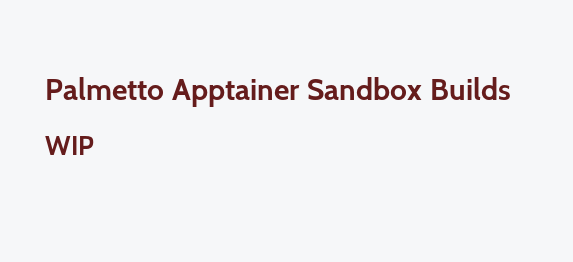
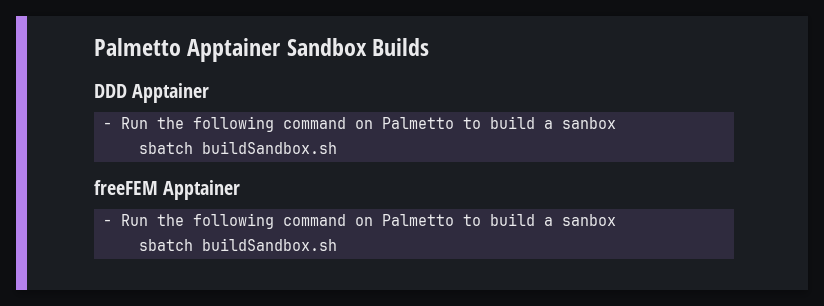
- WIP
+ DDD Apptainer
+ - Run the following command on Palmetto to build a sanbox
+ sbatch buildSandbox.sh
+ freeFEM Apptainer
+ - Run the following command on Palmetto to build a sanbox
+ sbatch buildSandbox.sh

